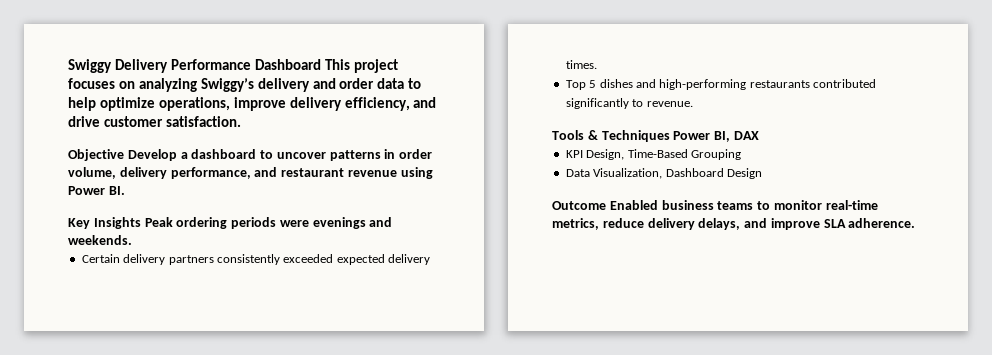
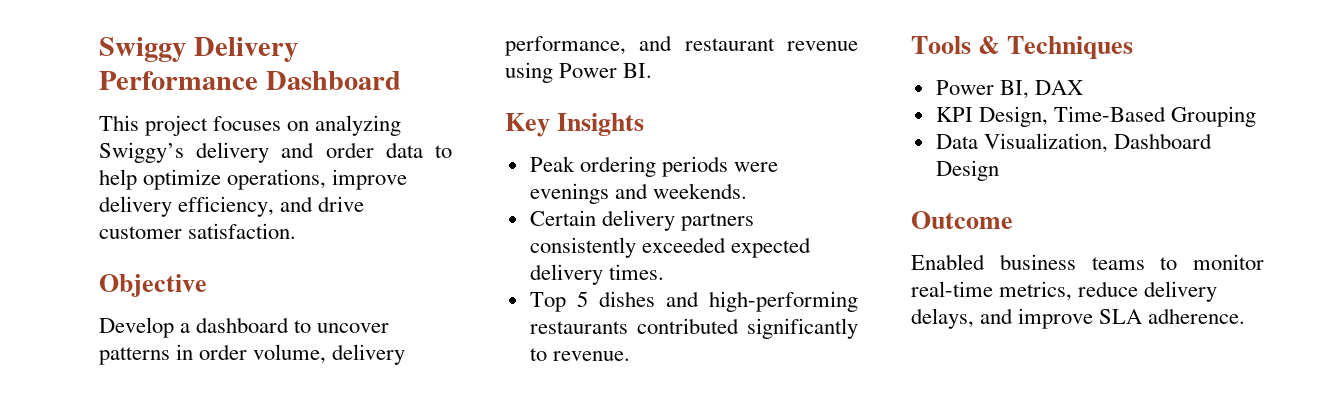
- Swiggy Delivery Performance Dashboard This project focuses on analyzing Swiggy’s delivery and order data to help optimize operations, improve delivery efficiency, and drive customer satisfaction.
+ Swiggy Delivery Performance Dashboard
+ This project focuses on analyzing Swiggy’s delivery and order data to help optimize operations, improve delivery efficiency, and drive customer satisfaction.
- Objective Develop a dashboard to uncover patterns in order volume, delivery performance, and restaurant revenue using Power BI.
+ Objective
+ Develop a dashboard to uncover patterns in order volume, delivery performance, and restaurant revenue using Power BI.
- Key Insights Peak ordering periods were evenings and weekends.
+ Key Insights
+ Peak ordering periods were evenings and weekends.
- Tools & Techniques Power BI, DAX
+ Tools & Techniques
+ Power BI, DAX
- Outcome Enabled business teams to monitor real-time metrics, reduce delivery delays, and improve SLA adherence.
+ Outcome
+ Enabled business teams to monitor real-time metrics, reduce delivery delays, and improve SLA adherence.

